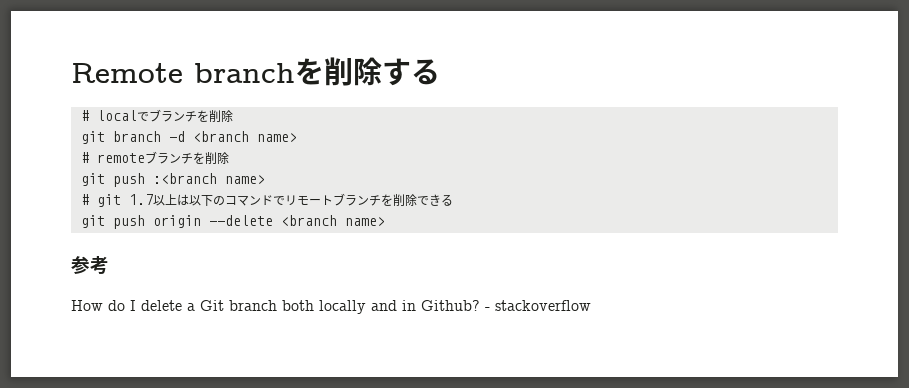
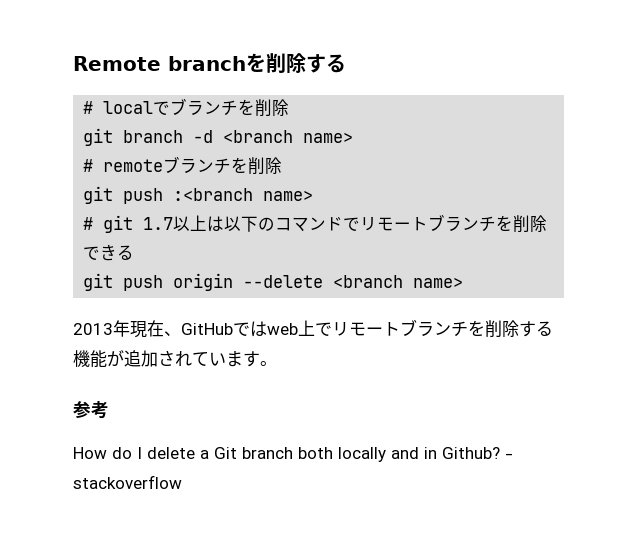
+ 2013年現在、GitHubではweb上でリモートブランチを削除する機能が追加されています。

